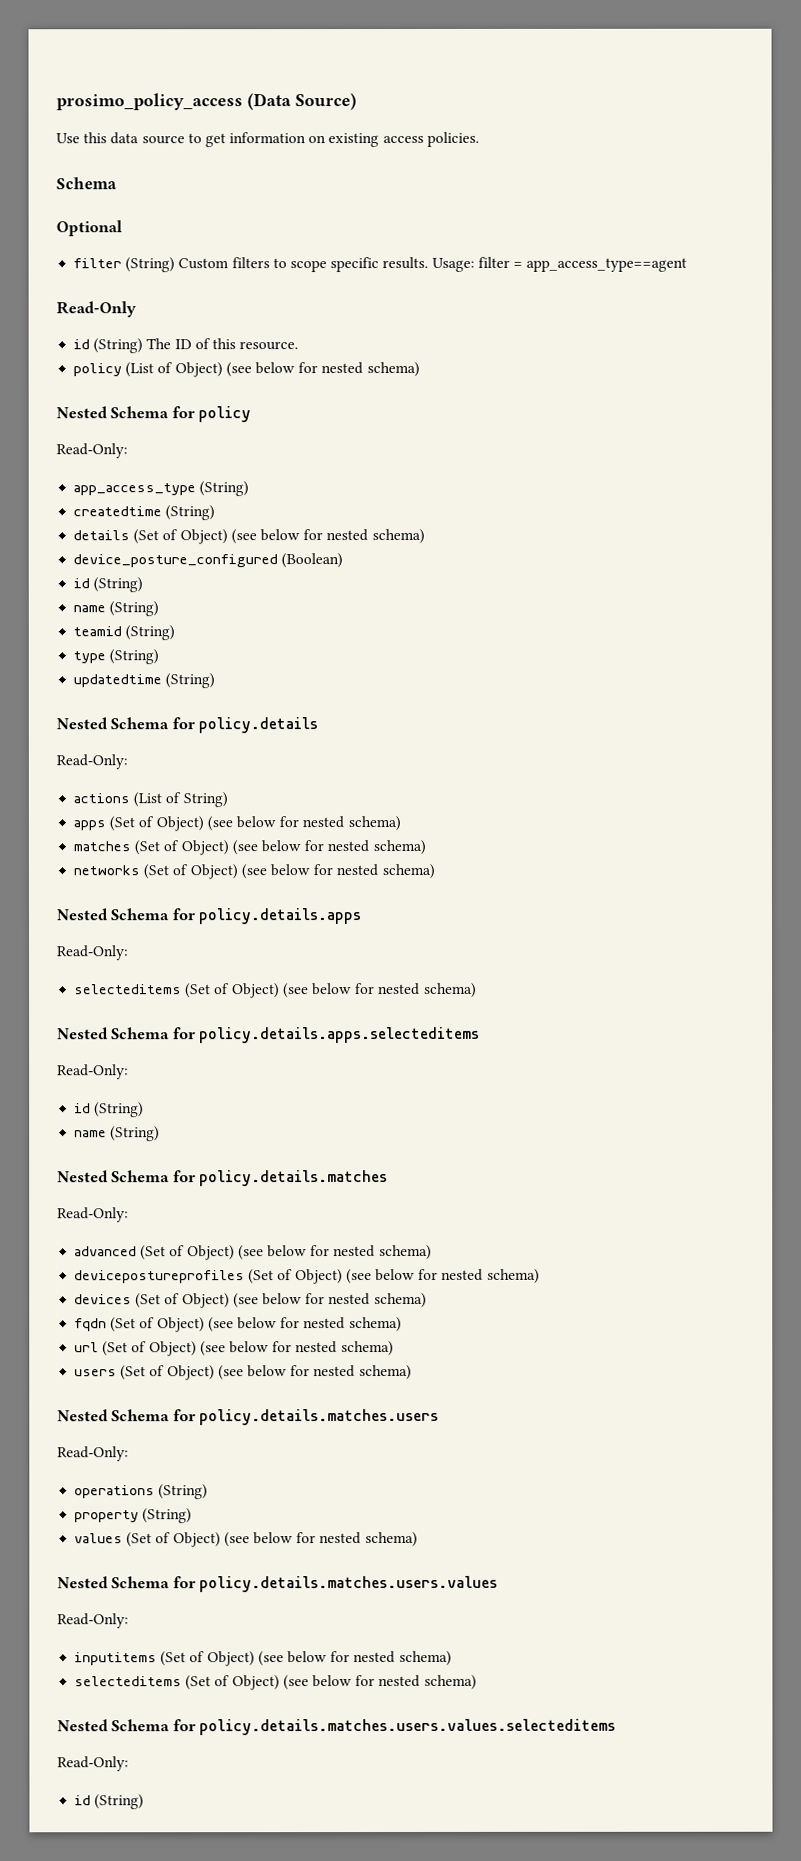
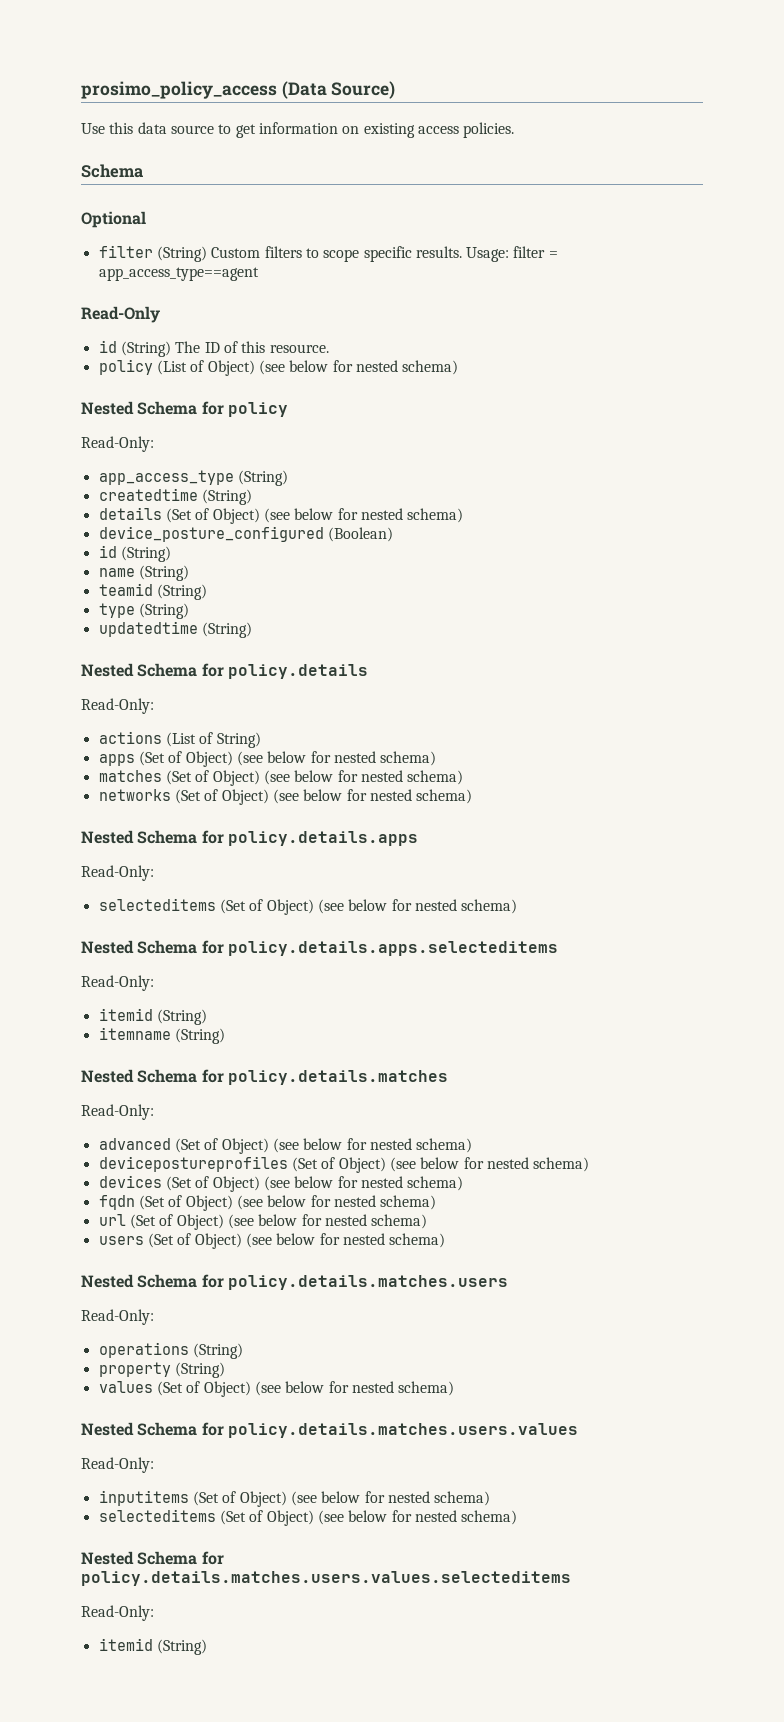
  Nested Schema for policy.details.apps.selecteditems
  Read-Only:
- id (String)
- name (String)
+ itemid (String)
+ itemname (String)
  Nested Schema for policy.details.matches.users.values.selecteditems
  Read-Only:
- id (String)
+ itemid (String)

